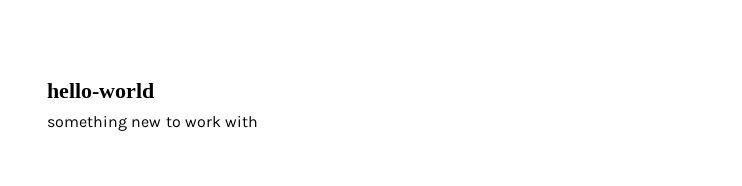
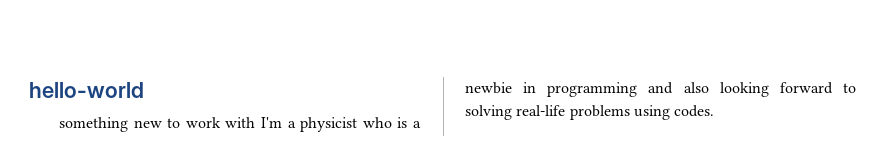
- something new to work with
+ something new to work with I'm a physicist who is a newbie in programming and also looking forward to solving real-life problems using codes.

